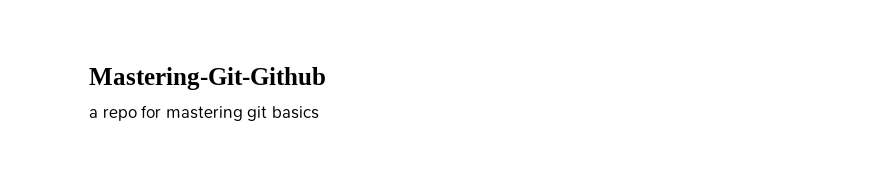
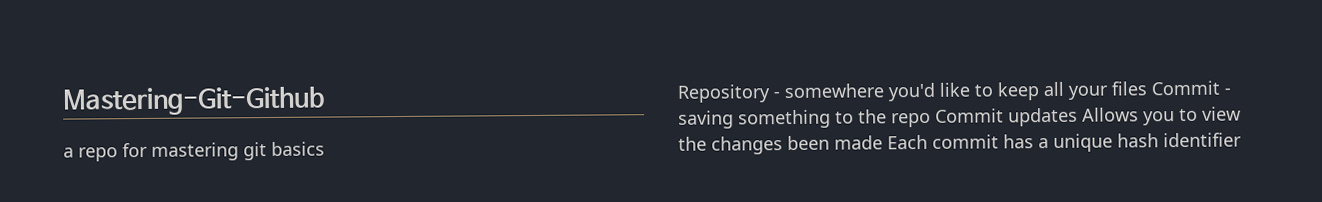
+ Repository - somewhere you'd like to keep all your files Commit - saving something to the repo Commit updates Allows you to view the changes been made Each commit has a unique hash identifier

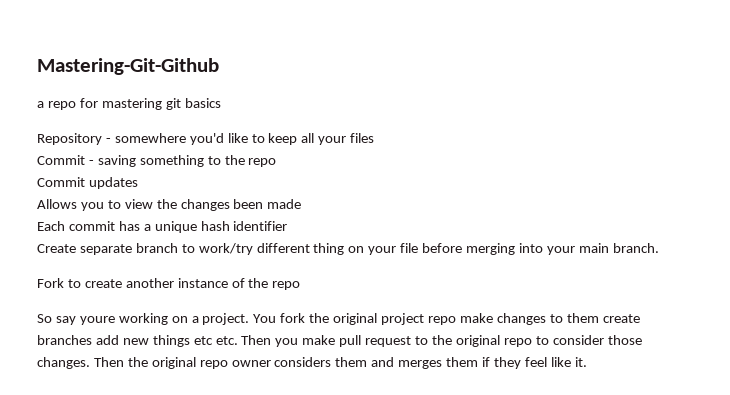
- Repository - somewhere you'd like to keep all your files Commit - saving something to the repo Commit updates Allows you to view the changes been made Each commit has a unique hash identifier
+ Repository - somewhere you'd like to keep all your files
+ Commit - saving something to the repo
+ Commit updates
+ Allows you to view the changes been made
+ Each commit has a unique hash identifier
+ Create separate branch to work/try different thing on your file before merging into your main branch.
+ Fork to create another instance of the repo
+ So say youre working on a project. You fork the original project repo make changes to them create branches add new things etc etc. Then you make pull request to the original repo to consider those changes. Then the original repo owner considers them and merges them if they feel like it.

